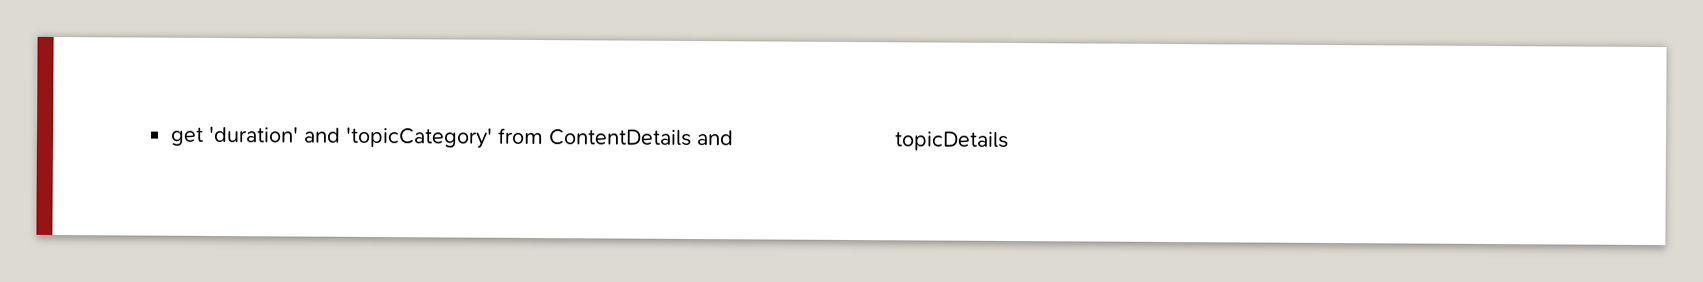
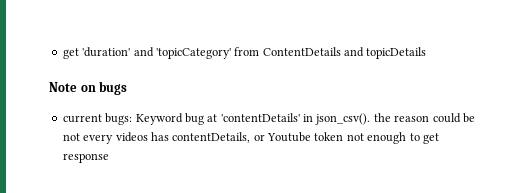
+ Note on bugs
+ current bugs: Keyword bug at 'contentDetails' in json_csv(). the reason could be not every videos has contentDetails, or Youtube token not enough to get response

